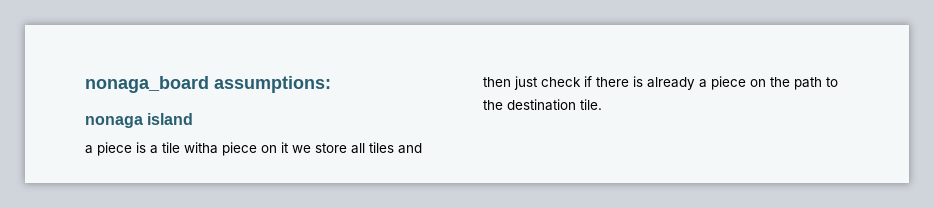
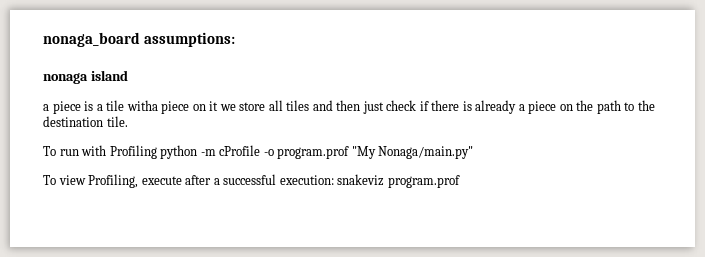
+ To run with Profiling python -m cProfile -o program.prof "My Nonaga/main.py"
+ To view Profiling, execute after a successful execution: snakeviz program.prof

